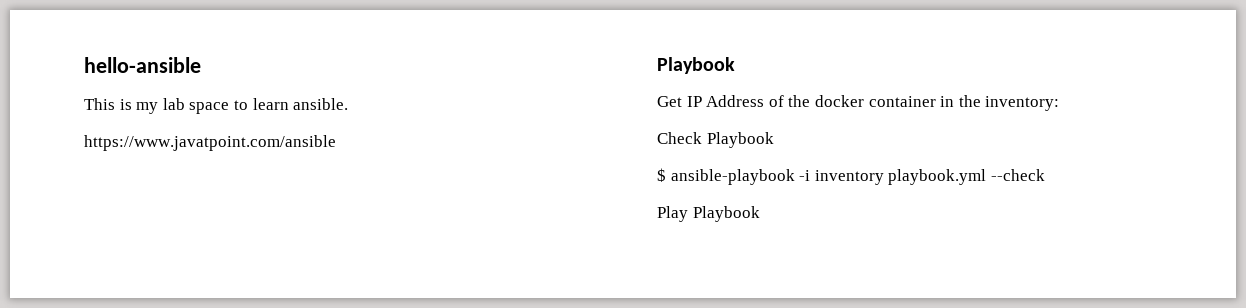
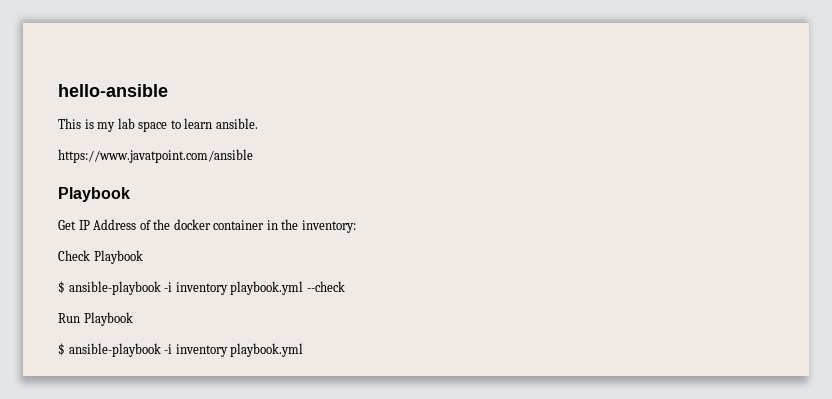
- Play Playbook
+ Run Playbook
+ $ ansible-playbook -i inventory playbook.yml

